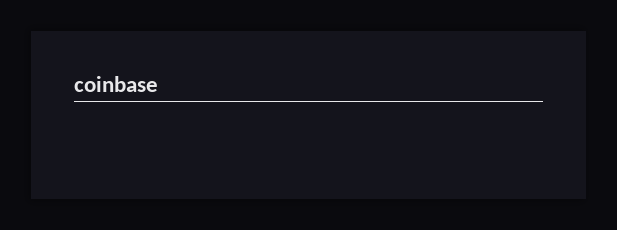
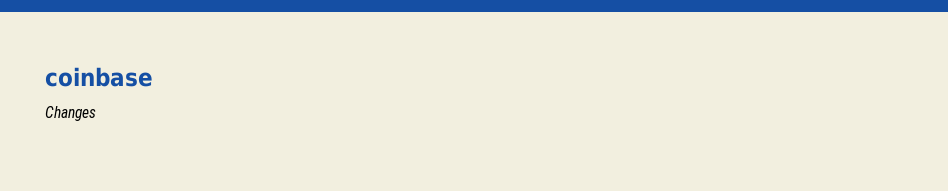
+ Changes

